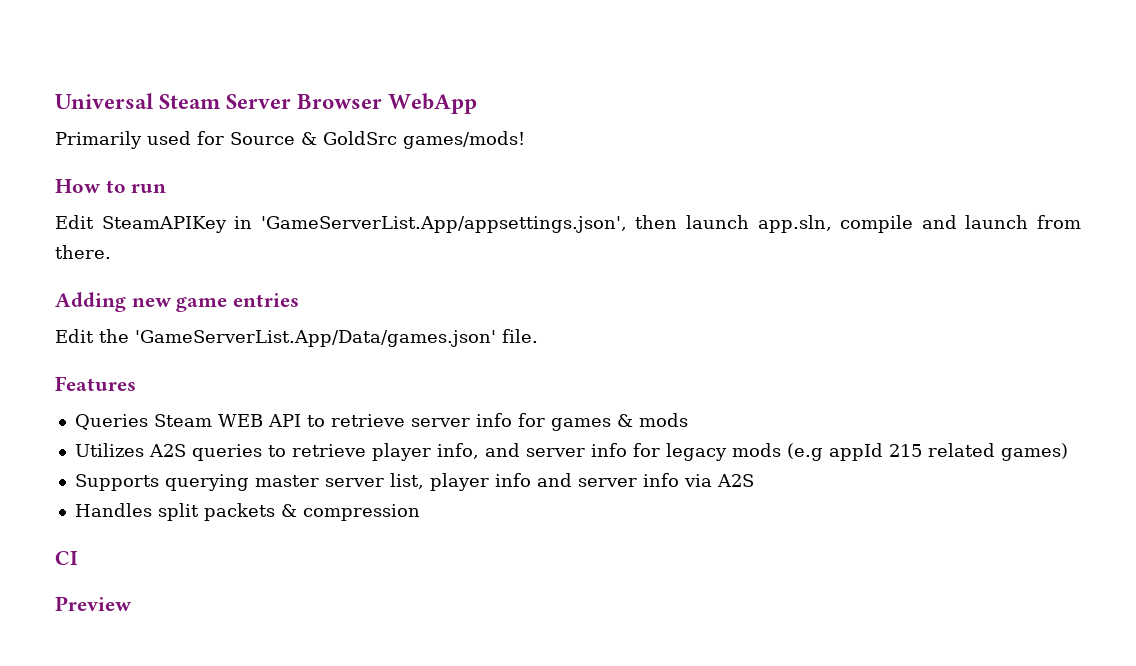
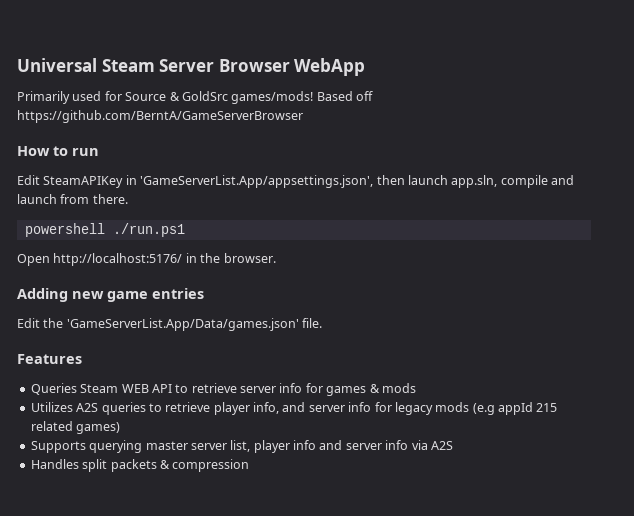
+ Based off https://github.com/BerntA/GameServerBrowser
+ powershell ./run.ps1
+ Open http://localhost:5176/ in the browser.
- CI
- Preview

